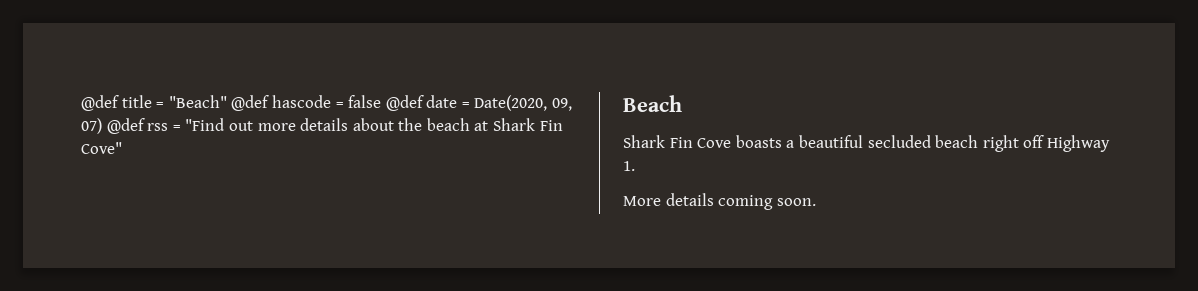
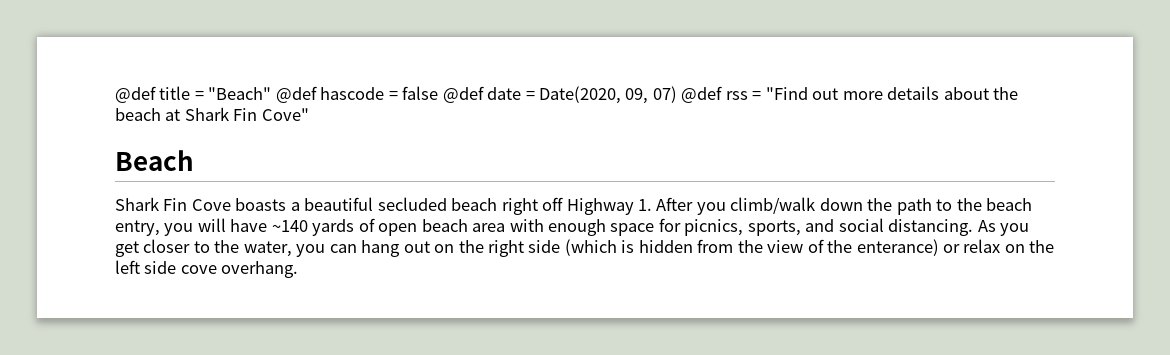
- Shark Fin Cove boasts a beautiful secluded beach right off Highway 1.
- More details coming soon.
+ Shark Fin Cove boasts a beautiful secluded beach right off Highway 1. After you climb/walk down the path to the beach entry, you will have ~140 yards of open beach area with enough space for picnics, sports, and social distancing. As you get closer to the water, you can hang out on the right side (which is hidden from the view of the enterance) or relax on the left side cove overhang.

